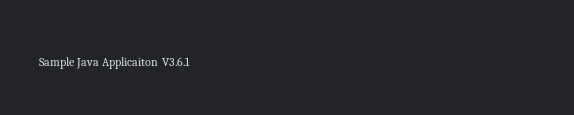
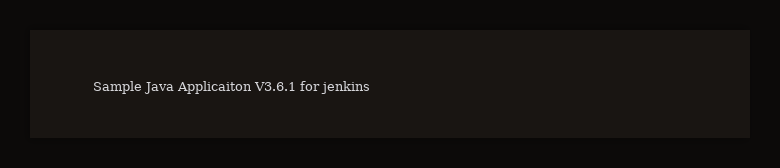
- Sample Java Applicaiton V3.6.1
+ Sample Java Applicaiton V3.6.1 for jenkins

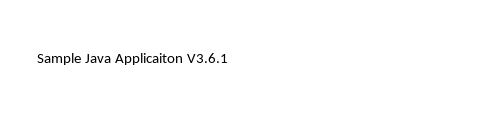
- Sample Java Applicaiton V3.6.1 for jenkins
+ Sample Java Applicaiton V3.6.1

